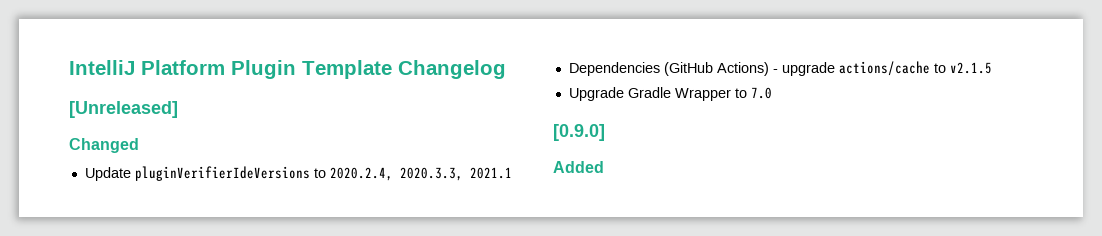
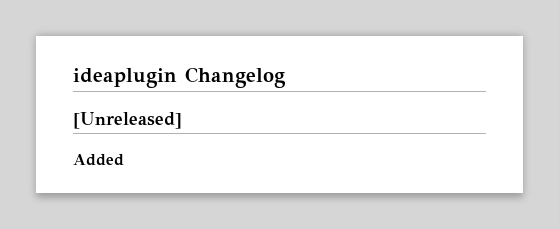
- IntelliJ Platform Plugin Template Changelog
+ ideaplugin Changelog
  [Unreleased]
- Changed
- Update pluginVerifierIdeVersions to 2020.2.4, 2020.3.3, 2021.1
- Dependencies (GitHub Actions) - upgrade actions/cache to v2.1.5
- Upgrade Gradle Wrapper to 7.0
- [0.9.0]

